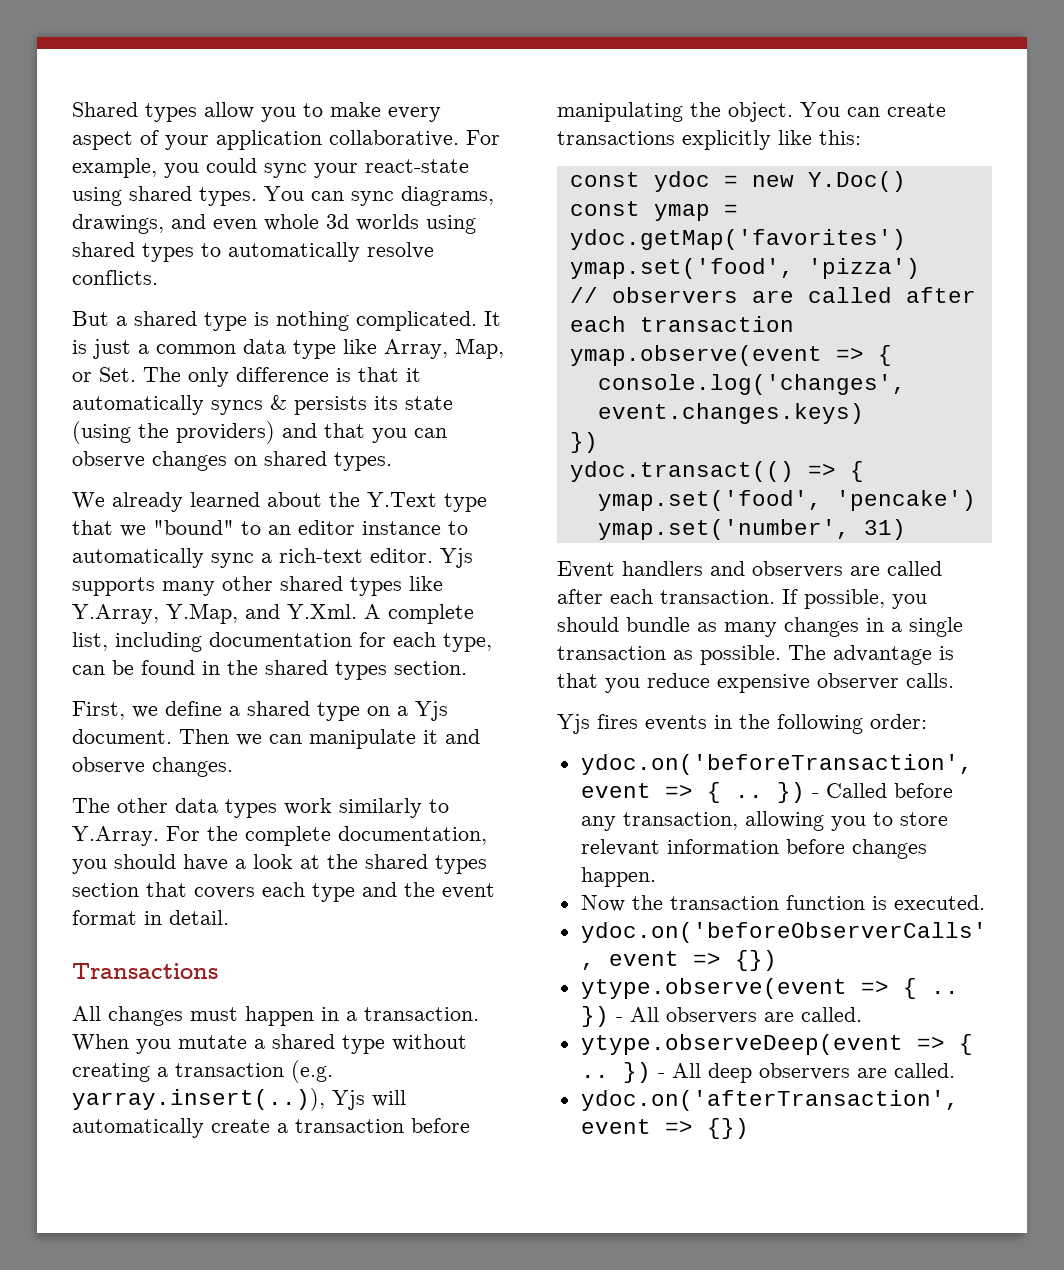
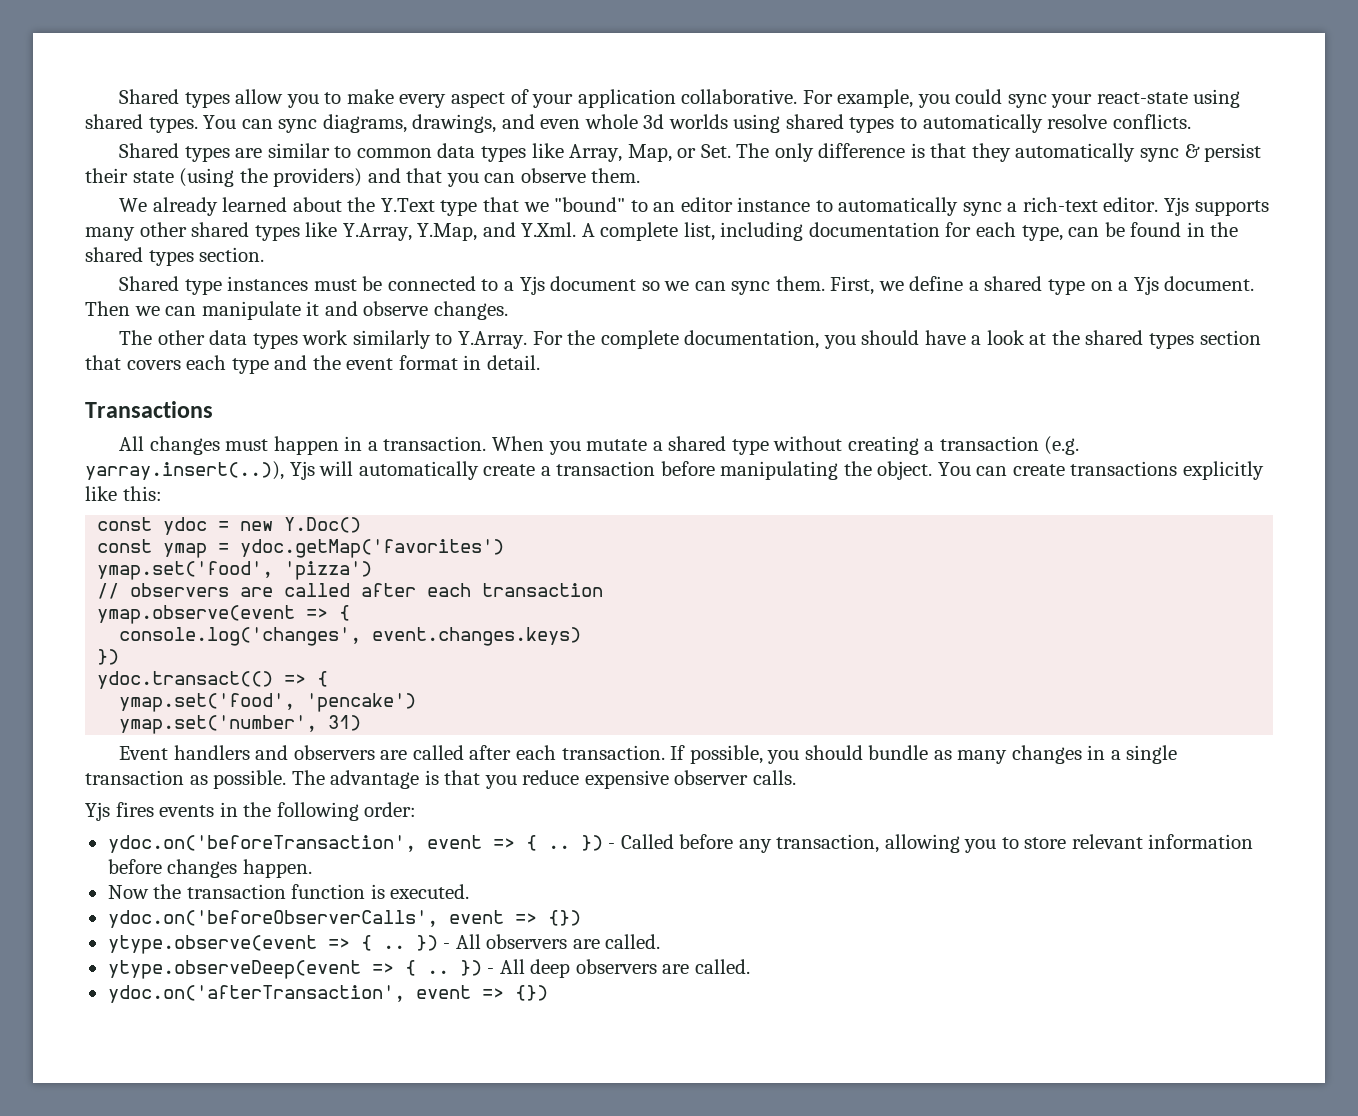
- But a shared type is nothing complicated. It is just a common data type like Array, Map, or Set. The only difference is that it automatically syncs & persists its state (using the providers) and that you can observe changes on shared types.
+ Shared types are similar to common data types like Array, Map, or Set. The only difference is that they automatically sync & persist their state (using the providers) and that you can observe them.
+ Shared type instances must be connected to a Yjs document so we can sync them.

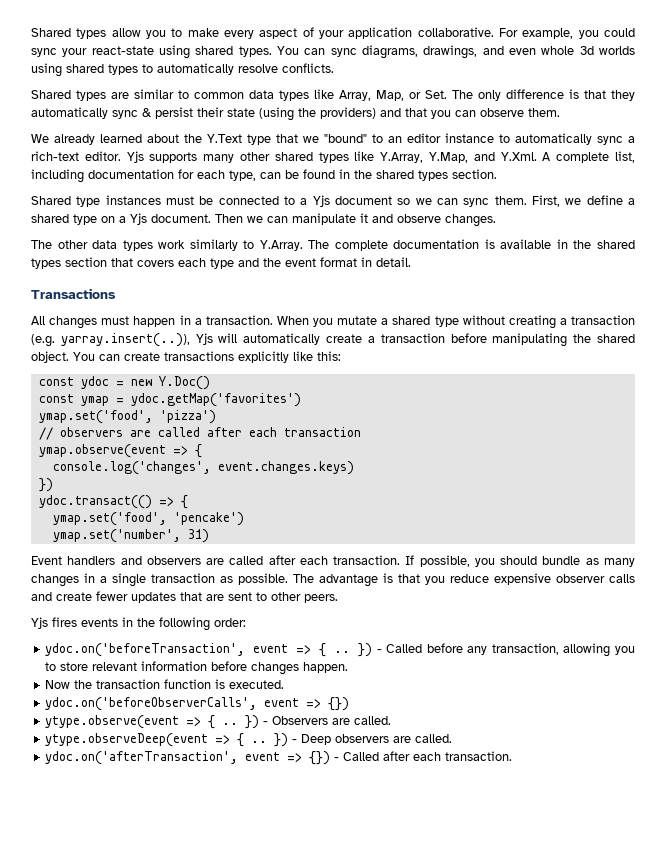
- The other data types work similarly to Y.Array. For the complete documentation, you should have a look at the shared types section that covers each type and the event format in detail.
+ The other data types work similarly to Y.Array. The complete documentation is available in the shared types section that covers each type and the event format in detail.
- When you mutate a shared type without creating a transaction (e.g. yarray.insert(..)), Yjs will automatically create a transaction before manipulating the object.
+ When you mutate a shared type without creating a transaction (e.g. yarray.insert(..)), Yjs will automatically create a transaction before manipulating the shared object.
- The advantage is that you reduce expensive observer calls.
+ The advantage is that you reduce expensive observer calls and create fewer updates that are sent to other peers.
- }) - All observers are called.
+ }) - Observers are called.
- }) - All deep observers are called.
+ }) - Deep observers are called.
- ydoc.on('afterTransaction', event => {})
+ ydoc.on('afterTransaction', event => {}) - Called after each transaction.

